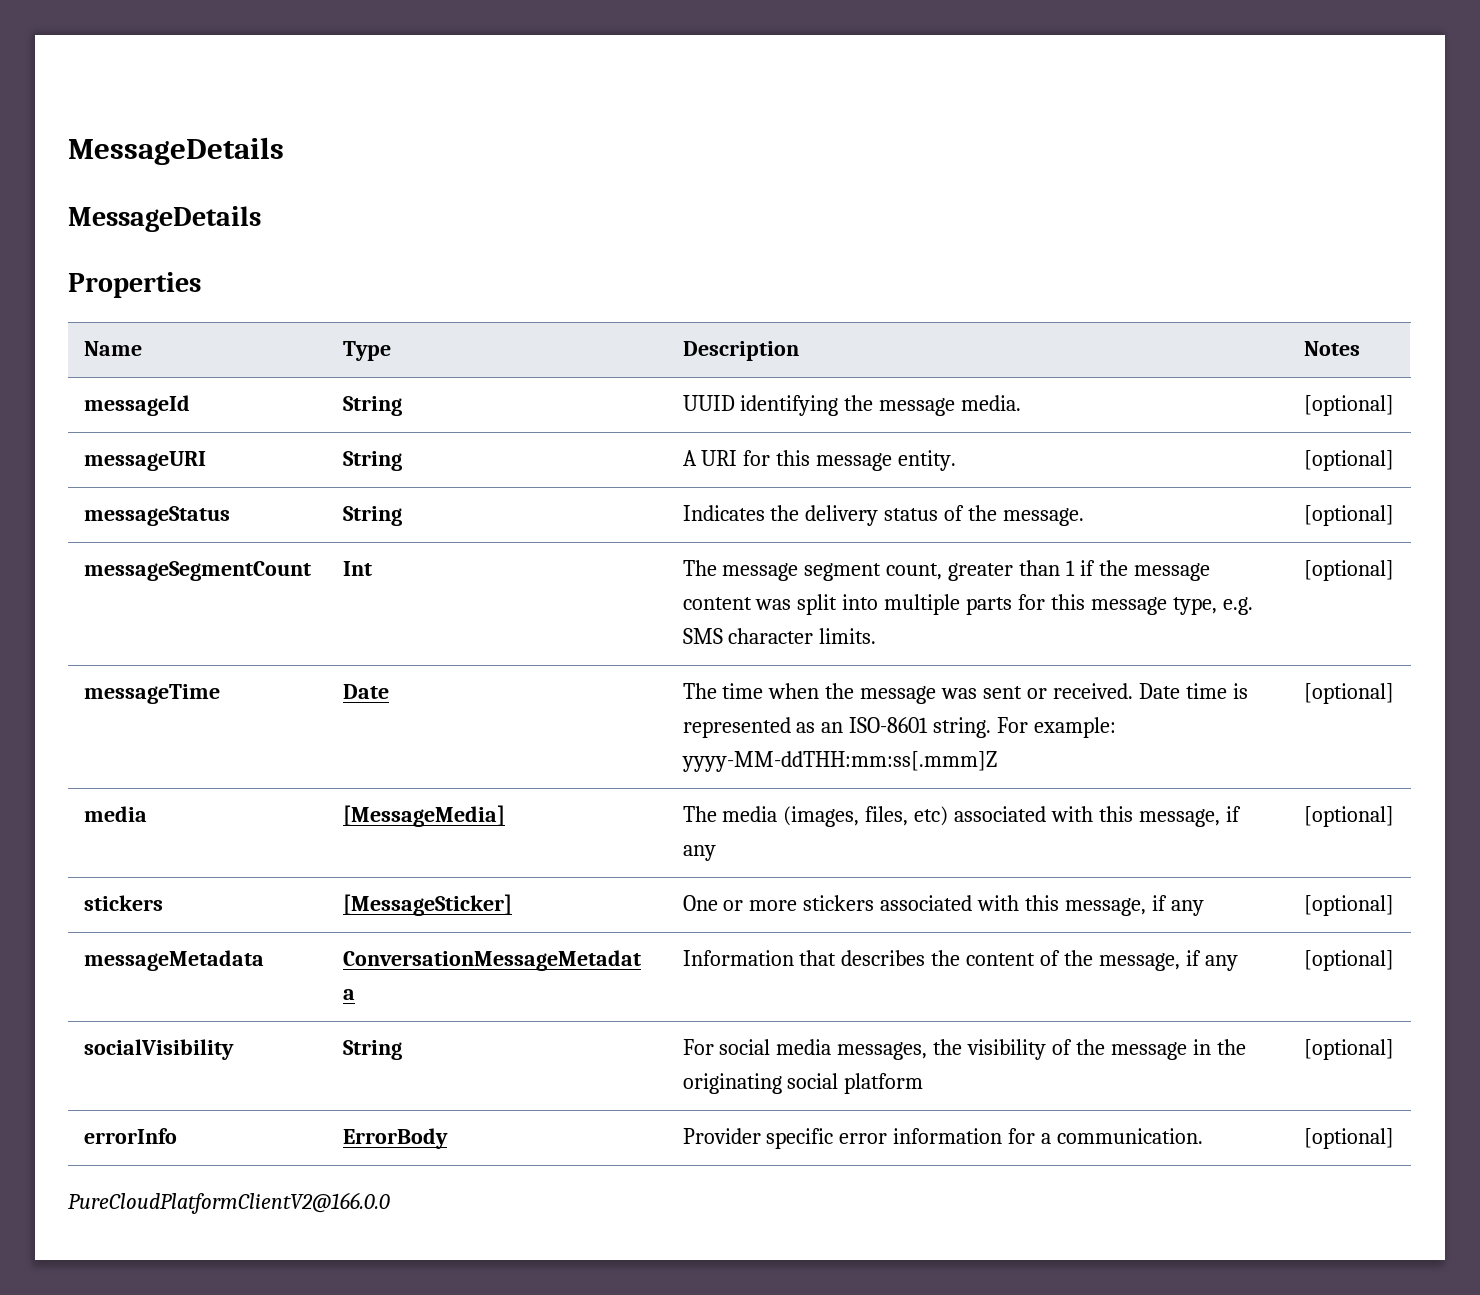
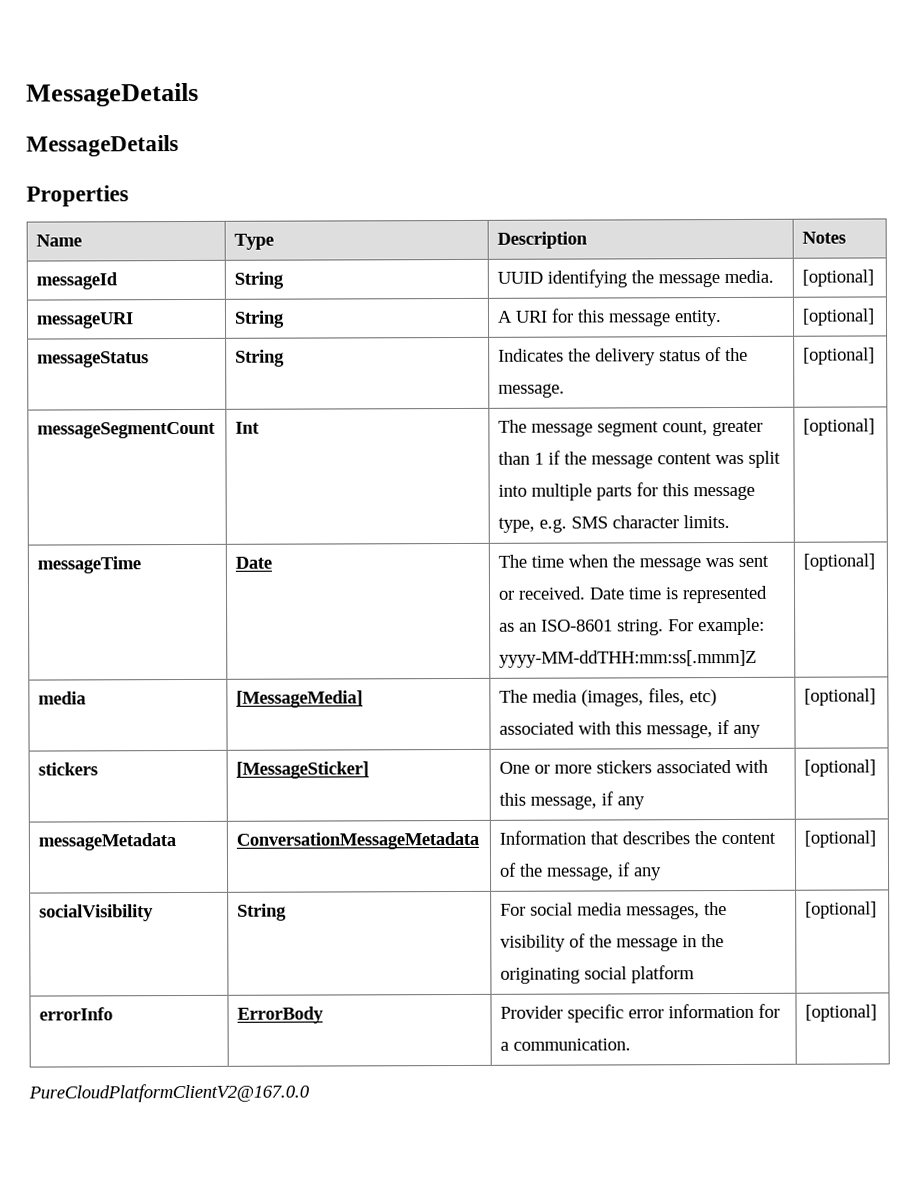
- PureCloudPlatformClientV2@166.0.0
+ PureCloudPlatformClientV2@167.0.0

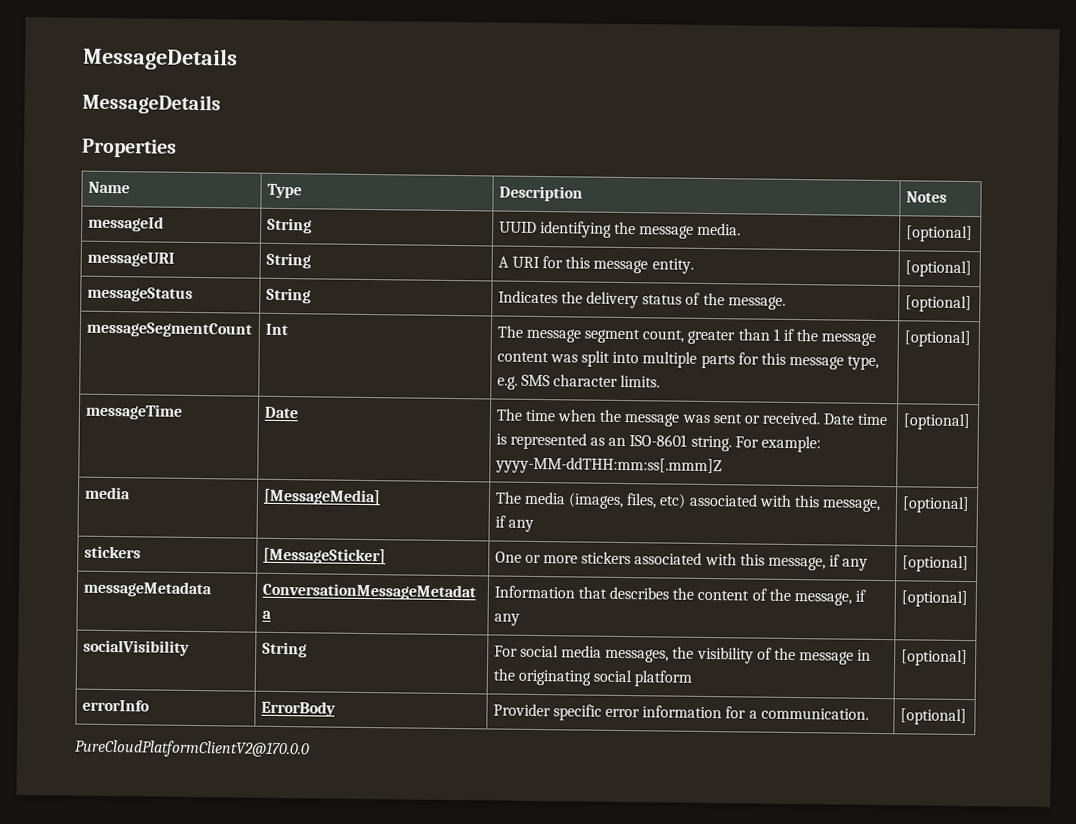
- PureCloudPlatformClientV2@167.0.0
+ PureCloudPlatformClientV2@170.0.0

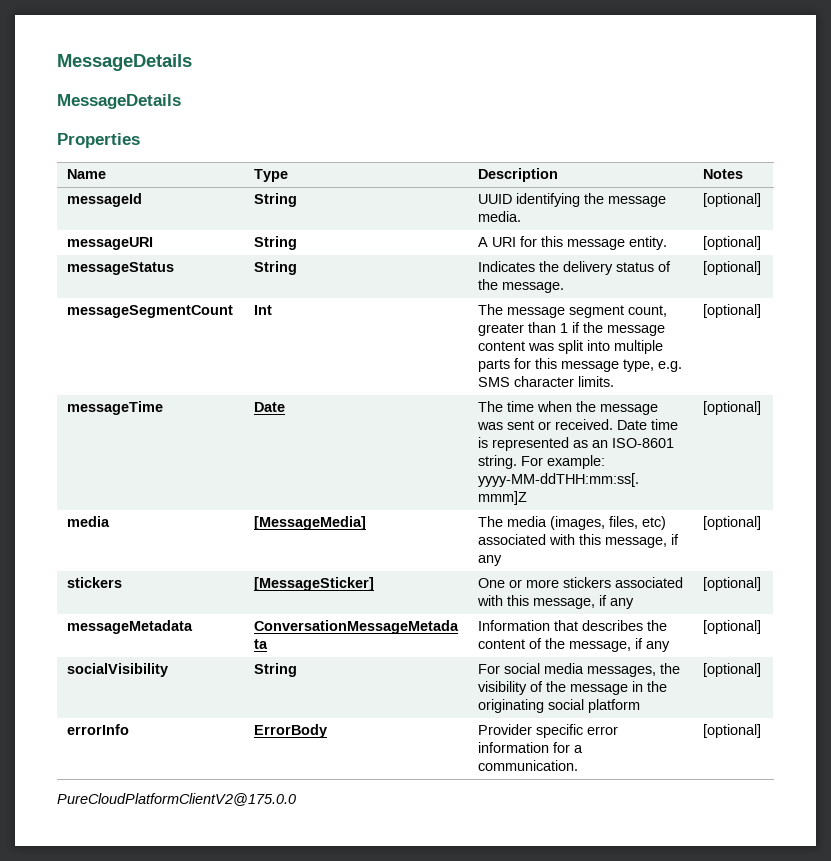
- PureCloudPlatformClientV2@170.0.0
+ PureCloudPlatformClientV2@175.0.0

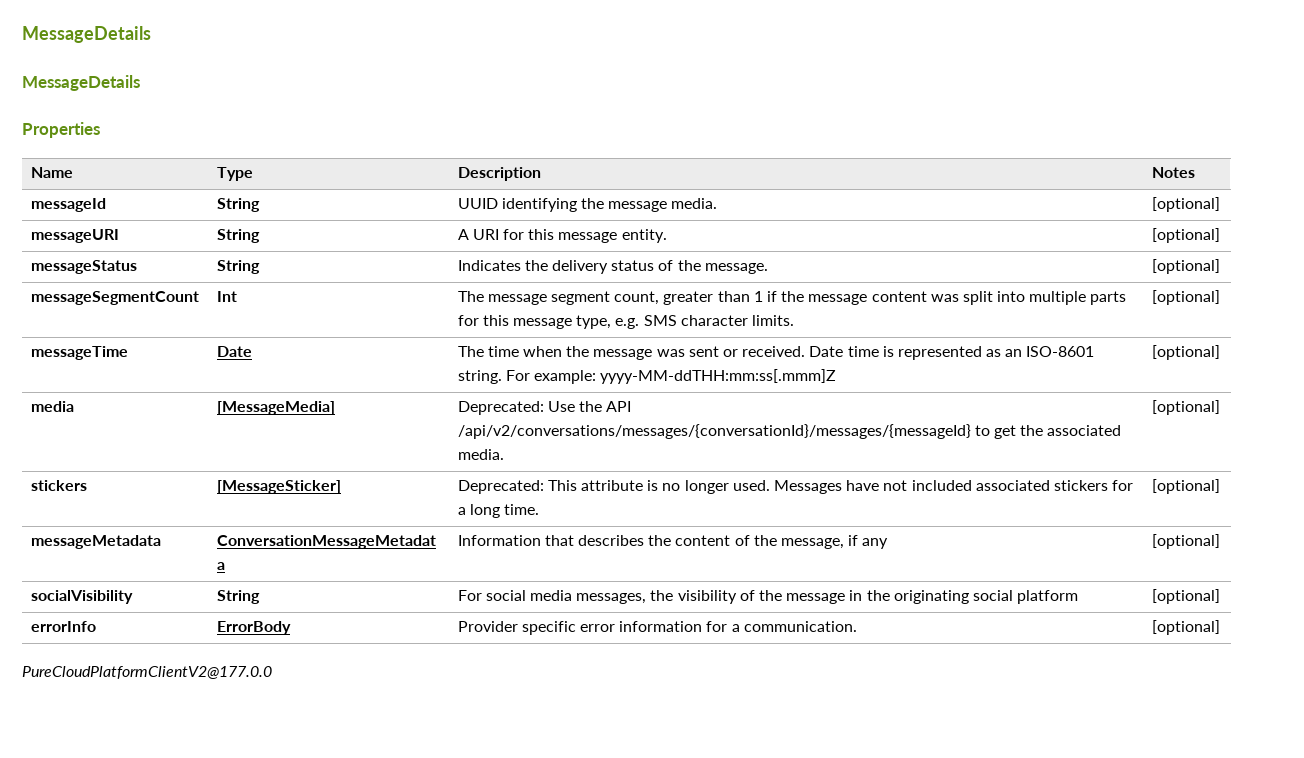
- media | [MessageMedia] | The media (images, files, etc) associated with this message, if any | [optional]
- stickers | [MessageSticker] | One or more stickers associated with this message, if any | [optional]
+ media | [MessageMedia] | Deprecated: Use the API /api/v2/conversations/messages/{conversationId}/messages/{messageId} to get the associated media. | [optional]
+ stickers | [MessageSticker] | Deprecated: This attribute is no longer used. Messages have not included associated stickers for a long time. | [optional]
- PureCloudPlatformClientV2@175.0.0
+ PureCloudPlatformClientV2@177.0.0

